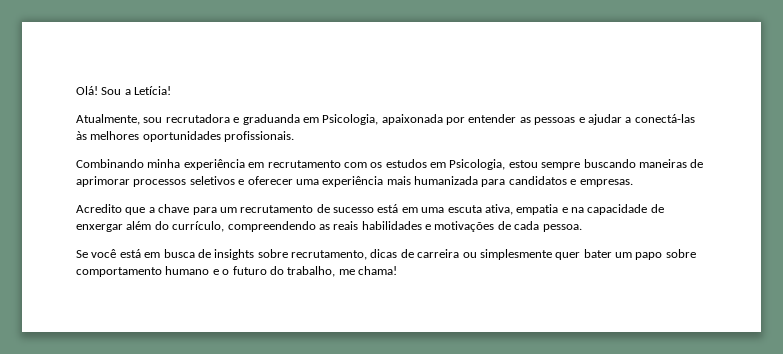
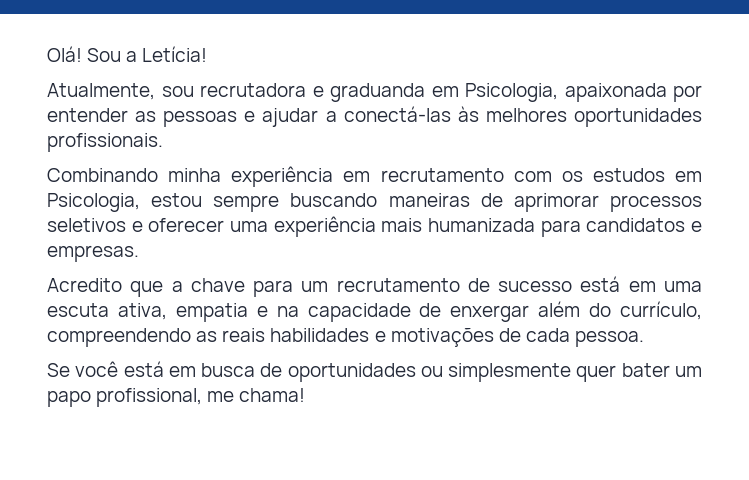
- Se você está em busca de insights sobre recrutamento, dicas de carreira ou simplesmente quer bater um papo sobre comportamento humano e o futuro do trabalho, me chama!
+ Se você está em busca de oportunidades ou simplesmente quer bater um papo profissional, me chama!

